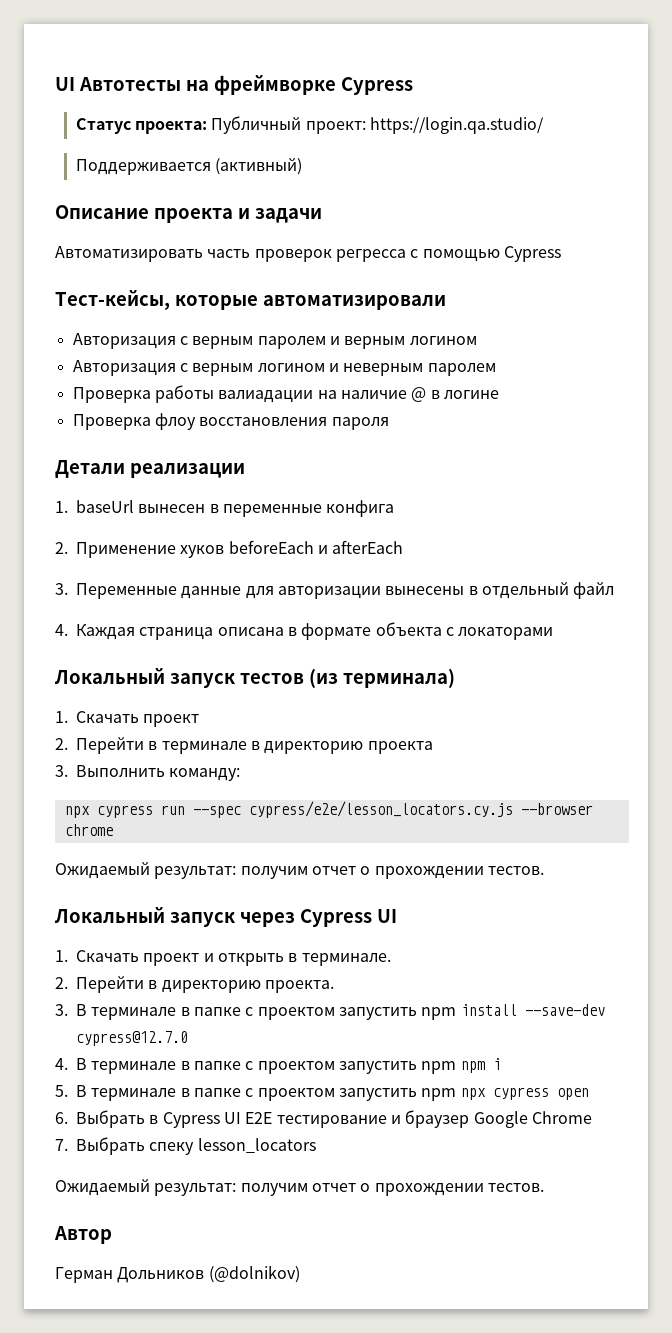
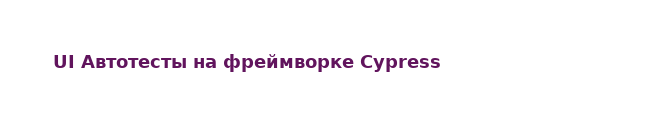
- Статус проекта: Публичный проект: https://login.qa.studio/
- Поддерживается (активный)
- Описание проекта и задачи
- Автоматизировать часть проверок регресса с помощью Cypress
- Тест-кейсы, которые автоматизировали
- Авторизация с верным паролем и верным логином
- Авторизация c верным логином и неверным паролем
- Проверка работы валиадации на наличие @ в логине
- Проверка флоу восстановления пароля
- Детали реализации
- 1. baseUrl вынесен в переменные конфига
- 2. Применение хуков beforeEach и afterEach
- 3. Переменные данные для авторизации вынесены в отдельный файл
- 4. Каждая страница описана в формате объекта с локаторами
- Локальный запуск тестов (из терминала)
- 1. Скачать проект
- 2. Перейти в терминале в директорию проекта
- 3. Выполнить команду:
- npx cypress run --spec cypress/e2e/lesson_locators.cy.js --browser chrome
- Ожидаемый результат: получим отчет о прохождении тестов.
- Локальный запуск через Cypress UI
- 1. Скачать проект и открыть в терминале.
- 2. Перейти в директорию проекта.
- 3. В терминале в папке с проектом запустить npm install --save-dev cypress@12.7.0
- 4. В терминале в папке с проектом запустить npm npm i
- 5. В терминале в папке с проектом запустить npm npx cypress open
- 6. Выбрать в Cypress UI E2E тестирование и браузер Google Chrome
- 7. Выбрать спеку lesson_locators
- Ожидаемый результат: получим отчет о прохождении тестов.
- Автор
- Герман Дольников (@dolnikov)

